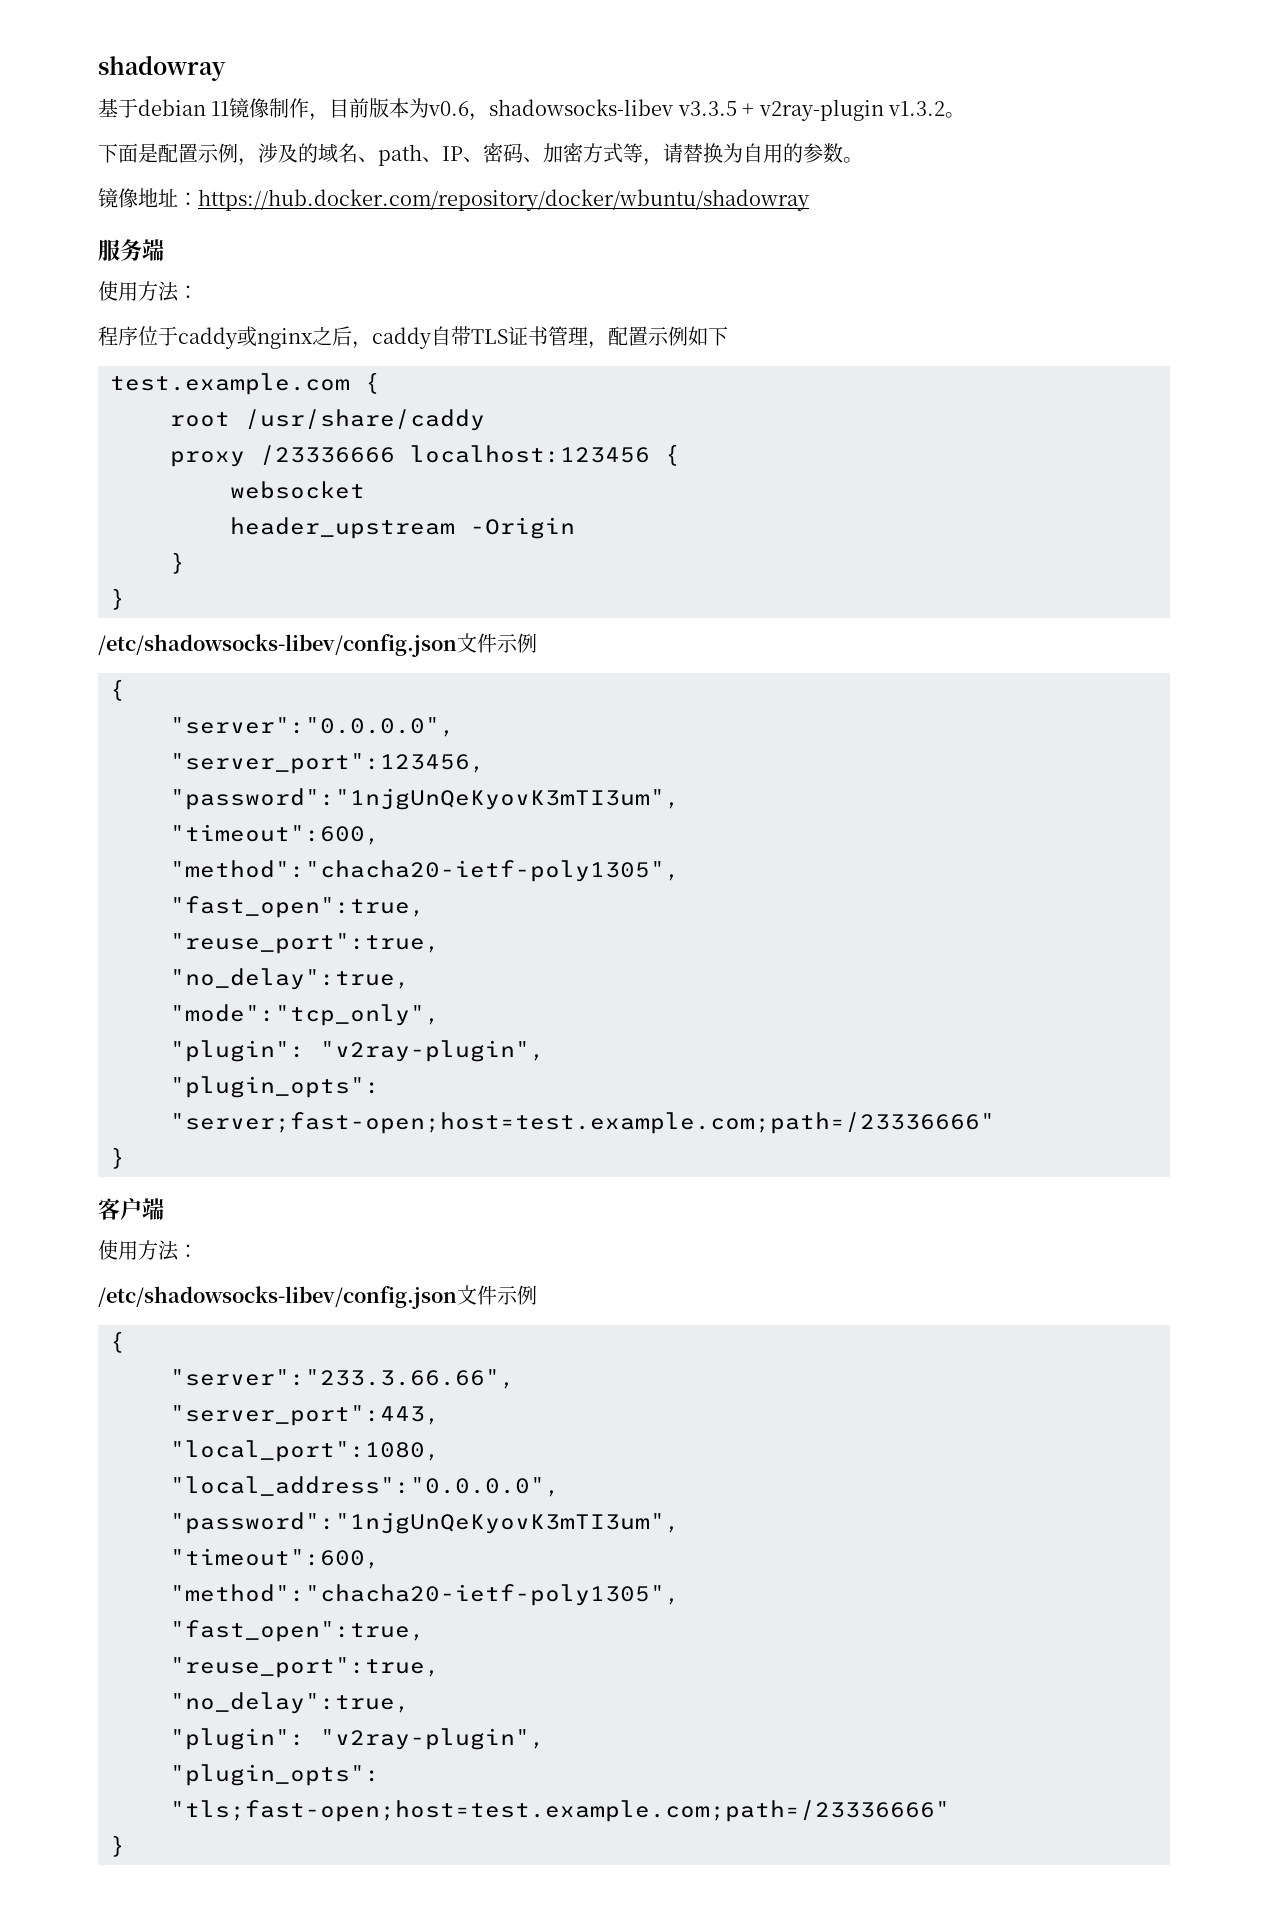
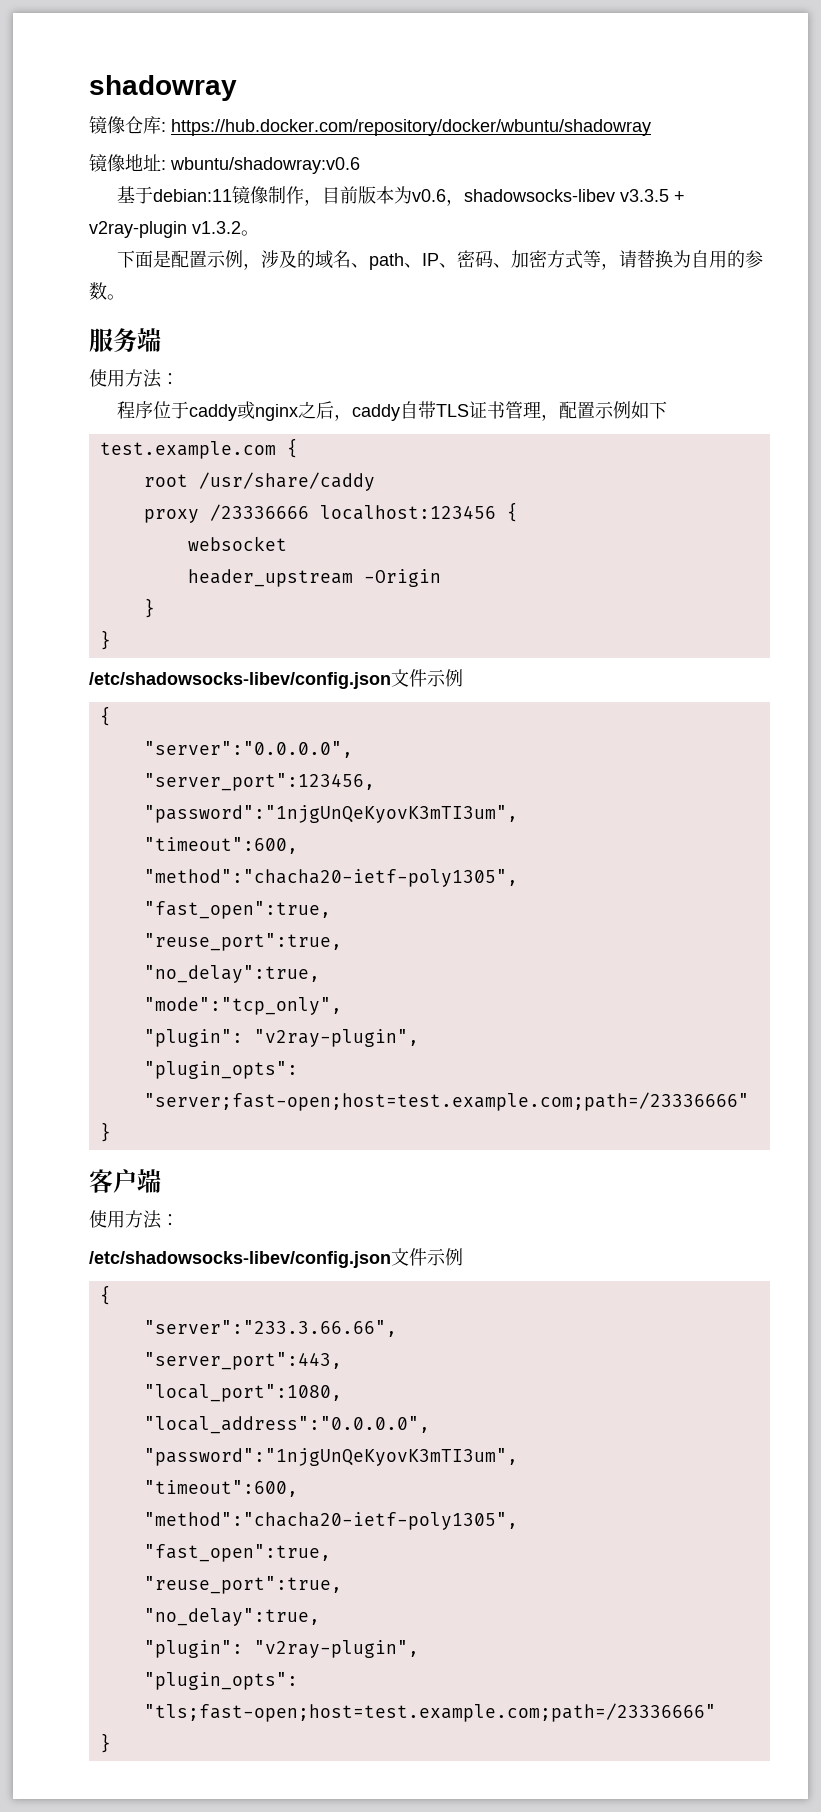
+ 镜像仓库: https://hub.docker.com/repository/docker/wbuntu/shadowray
+ 镜像地址: wbuntu/shadowray:v0.6
- 基于debian 11镜像制作，目前版本为v0.6，shadowsocks-libev v3.3.5 + v2ray-plugin v1.3.2。
+ 基于debian:11镜像制作，目前版本为v0.6，shadowsocks-libev v3.3.5 + v2ray-plugin v1.3.2。
- 镜像地址：https://hub.docker.com/repository/docker/wbuntu/shadowray

